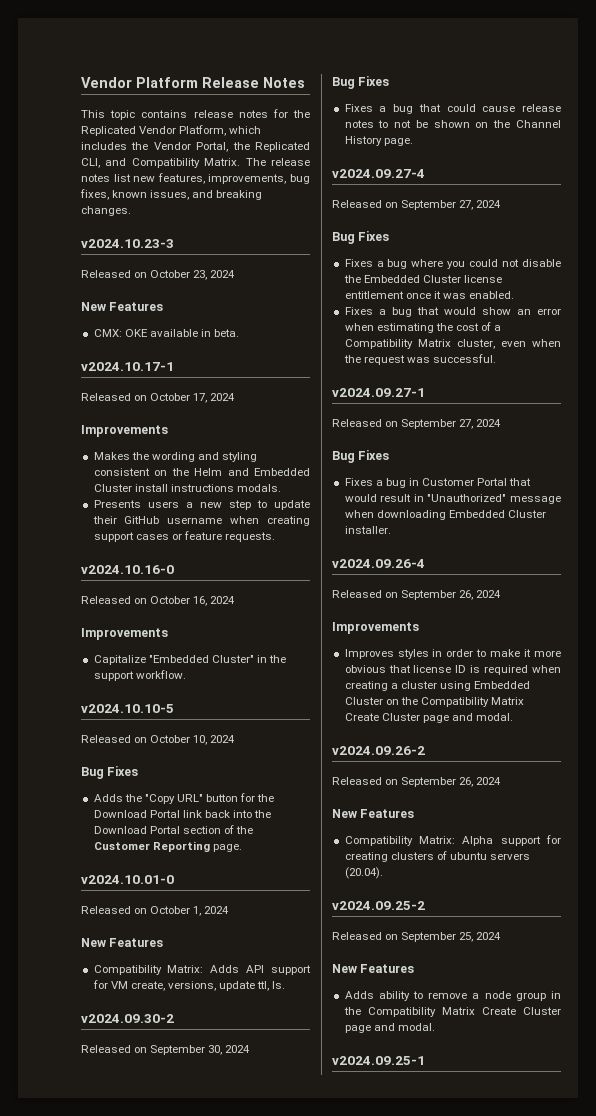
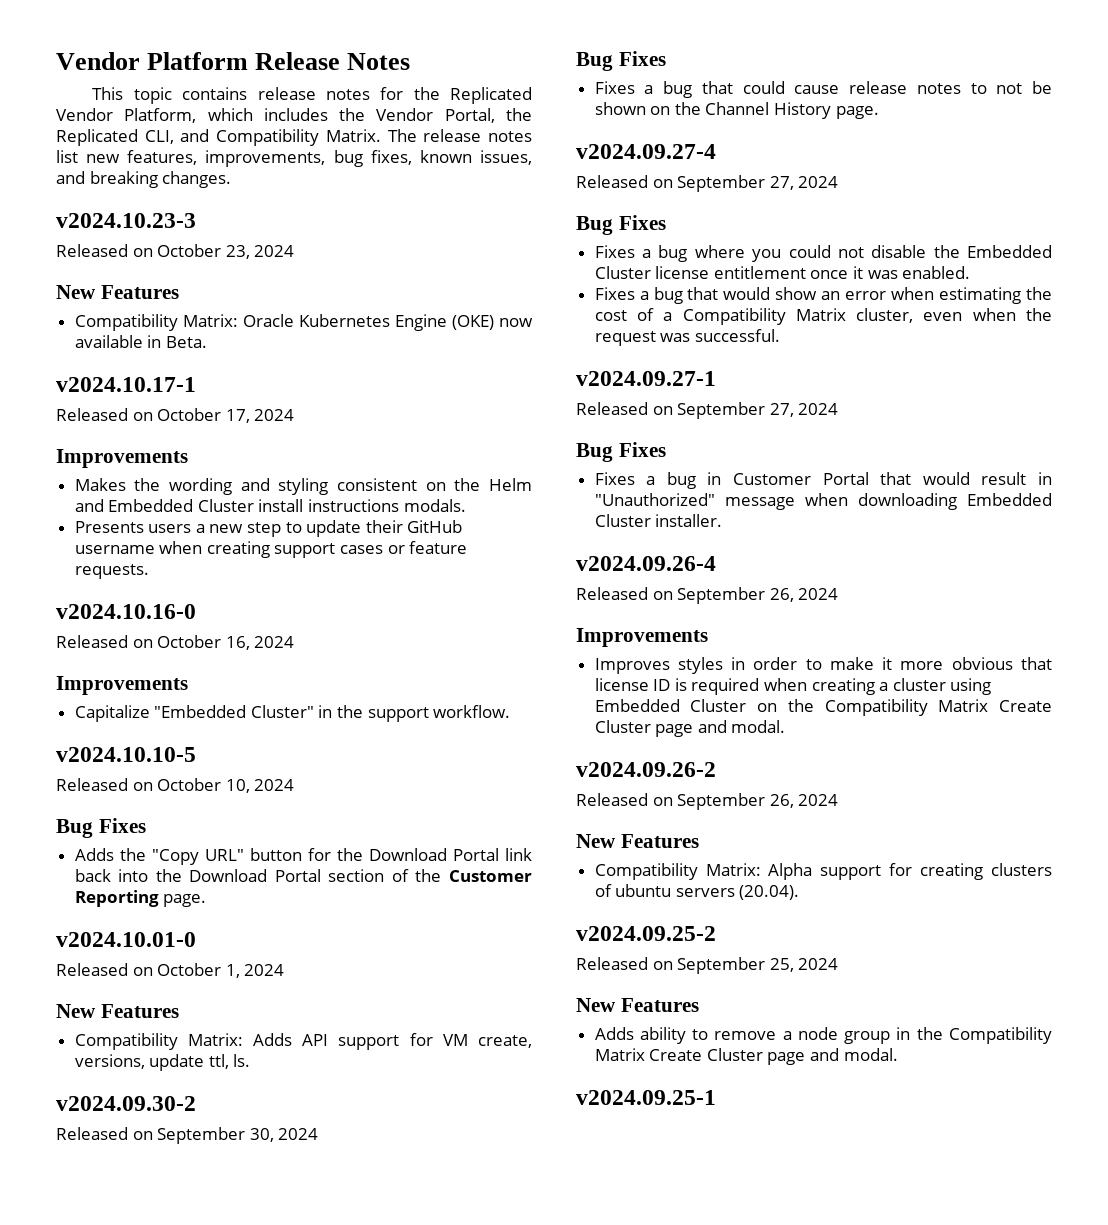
- CMX: OKE available in beta.
+ Compatibility Matrix: Oracle Kubernetes Engine (OKE) now available in Beta.

